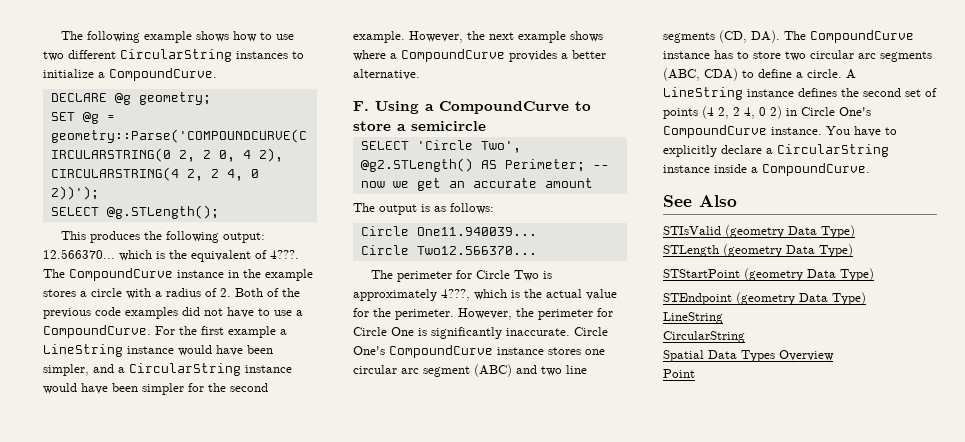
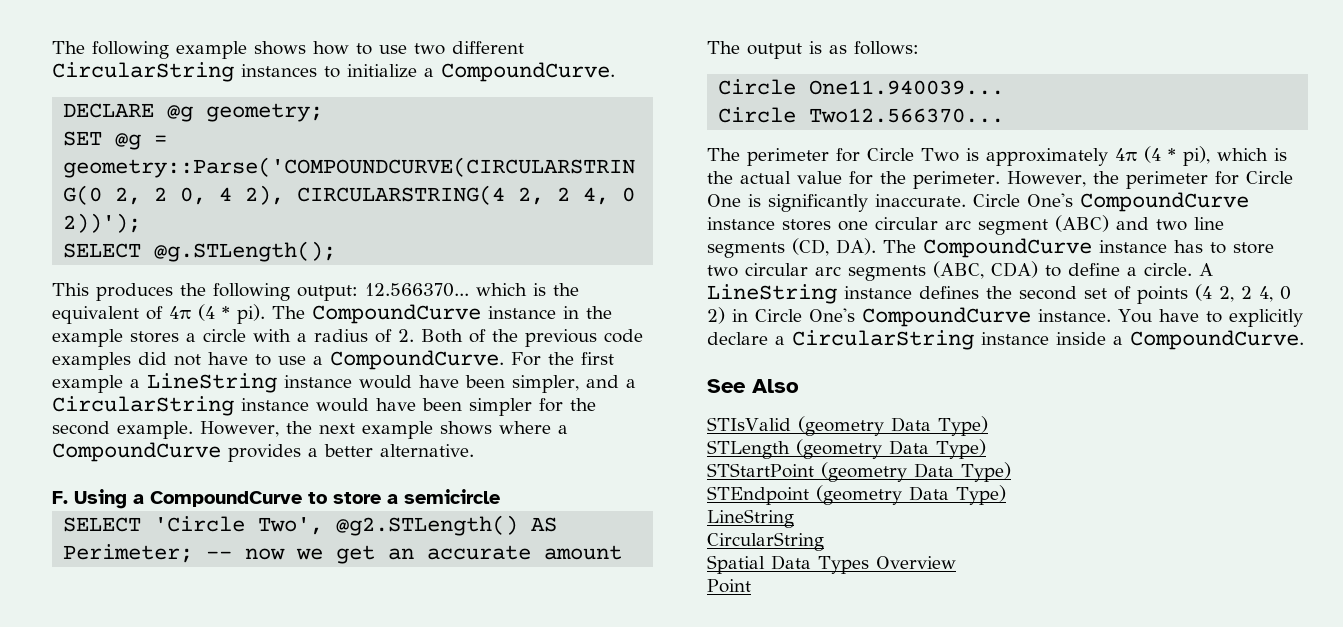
- This produces the following output: 12.566370... which is the equivalent of 4???.
+ This produces the following output: 12.566370... which is the equivalent of 4π (4 * pi).
- The perimeter for Circle Two is approximately 4???, which is the actual value for the perimeter.
+ The perimeter for Circle Two is approximately 4π (4 * pi), which is the actual value for the perimeter.

